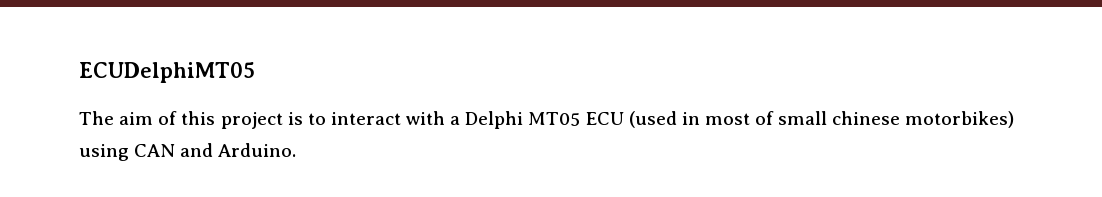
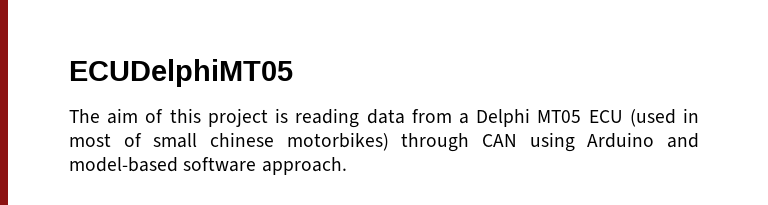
- The aim of this project is to interact with a Delphi MT05 ECU (used in most of small chinese motorbikes) using CAN and Arduino.
+ The aim of this project is reading data from a Delphi MT05 ECU (used in most of small chinese motorbikes) through CAN using Arduino and model-based software approach.

